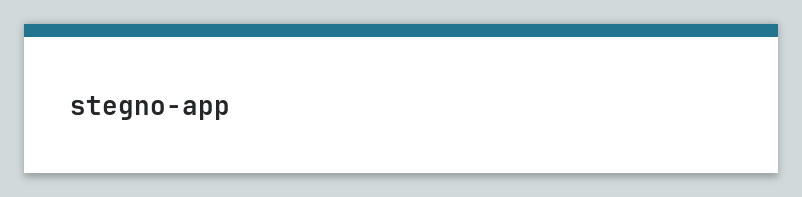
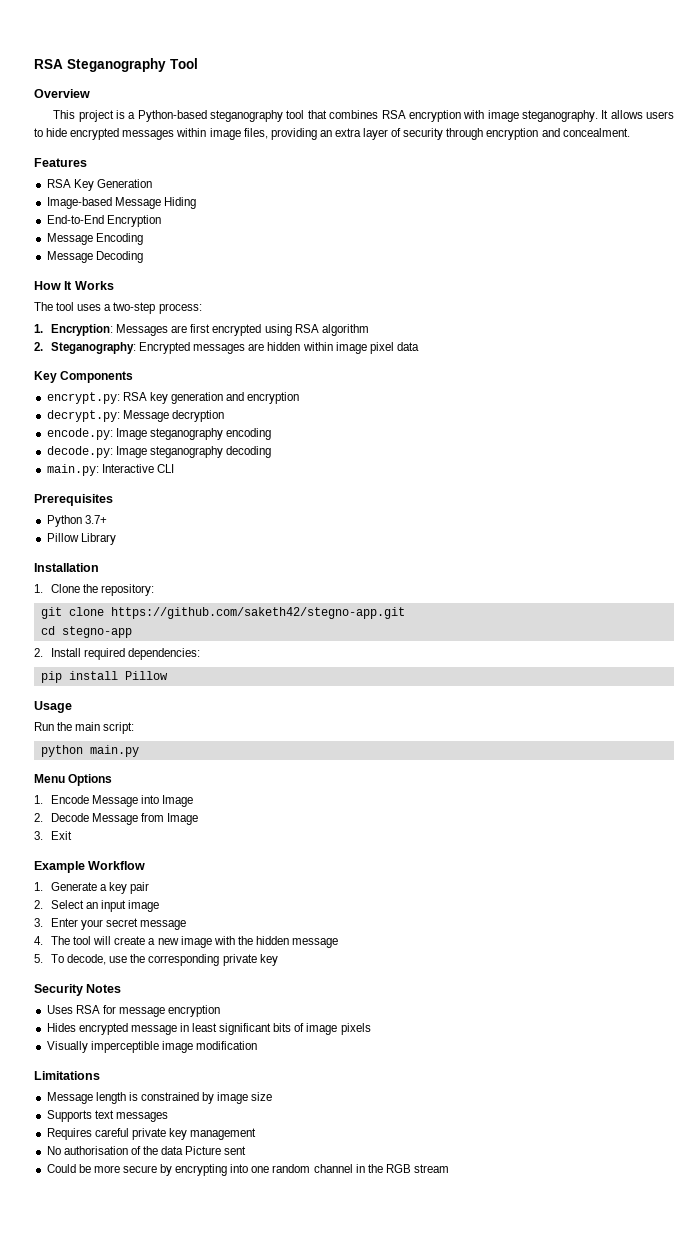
- stegno-app
+ RSA Steganography Tool
+ Overview
+ This project is a Python-based steganography tool that combines RSA encryption with image steganography. It allows users to hide encrypted messages within image files, providing an extra layer of security through encryption and concealment.
+ Features
+ RSA Key Generation
+ Image-based Message Hiding
+ End-to-End Encryption
+ Message Encoding
+ Message Decoding
+ How It Works
+ The tool uses a two-step process:
+ 1. Encryption: Messages are first encrypted using RSA algorithm
+ 2. Steganography: Encrypted messages are hidden within image pixel data
+ Key Components
+ encrypt.py: RSA key generation and encryption
+ decrypt.py: Message decryption
+ encode.py: Image steganography encoding
+ decode.py: Image steganography decoding
+ main.py: Interactive CLI
+ Prerequisites
+ Python 3.7+
+ Pillow Library
+ Installation
+ 1. Clone the repository:
+ git clone https://github.com/saketh42/stegno-app.git
+ cd stegno-app
+ 2. Install required dependencies:
+ pip install Pillow
+ Usage
+ Run the main script:
+ python main.py
+ Menu Options
+ 1. Encode Message into Image
+ 2. Decode Message from Image
+ 3. Exit
+ Example Workflow
+ 1. Generate a key pair
+ 2. Select an input image
+ 3. Enter your secret message
+ 4. The tool will create a new image with the hidden message
+ 5. To decode, use the corresponding private key
+ Security Notes
+ Uses RSA for message encryption
+ Hides encrypted message in least significant bits of image pixels
+ Visually imperceptible image modification
+ Limitations
+ Message length is constrained by image size
+ Supports text messages
+ Requires careful private key management
+ No authorisation of the data Picture sent
+ Could be more secure by encrypting into one random channel in the RGB stream

